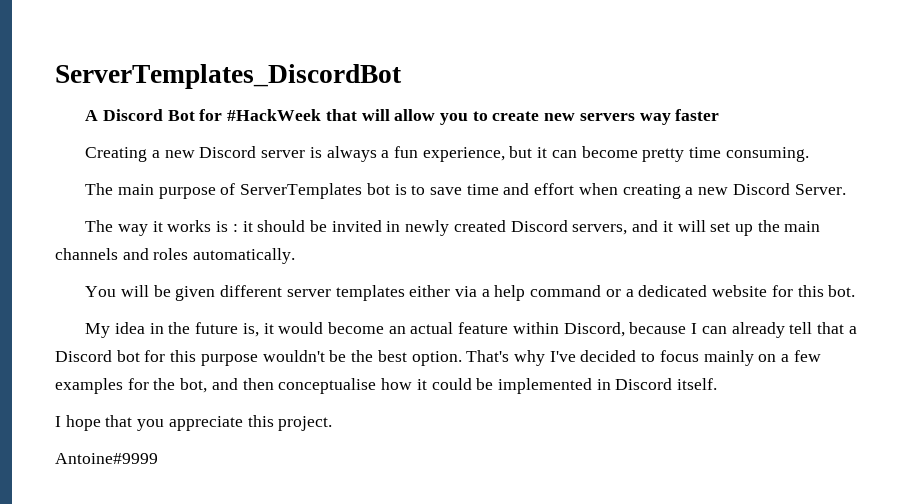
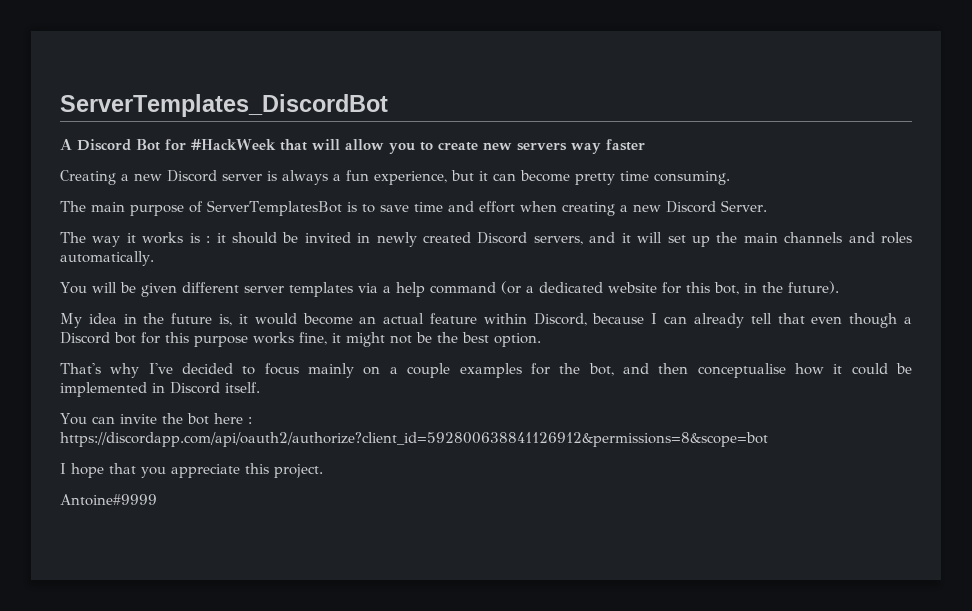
- The main purpose of ServerTemplates bot is to save time and effort when creating a new Discord Server.
+ The main purpose of ServerTemplatesBot is to save time and effort when creating a new Discord Server.
- You will be given different server templates either via a help command or a dedicated website for this bot.
+ You will be given different server templates via a help command (or a dedicated website for this bot, in the future).
- My idea in the future is, it would become an actual feature within Discord, because I can already tell that a Discord bot for this purpose wouldn't be the best option. That's why I've decided to focus mainly on a few examples for the bot, and then conceptualise how it could be implemented in Discord itself.
+ My idea in the future is, it would become an actual feature within Discord, because I can already tell that even though a Discord bot for this purpose works fine, it might not be the best option.
+ That's why I've decided to focus mainly on a couple examples for the bot, and then conceptualise how it could be implemented in Discord itself.
+ You can invite the bot here : https://discordapp.com/api/oauth2/authorize?client_id=592800638841126912&permissions=8&scope=bot

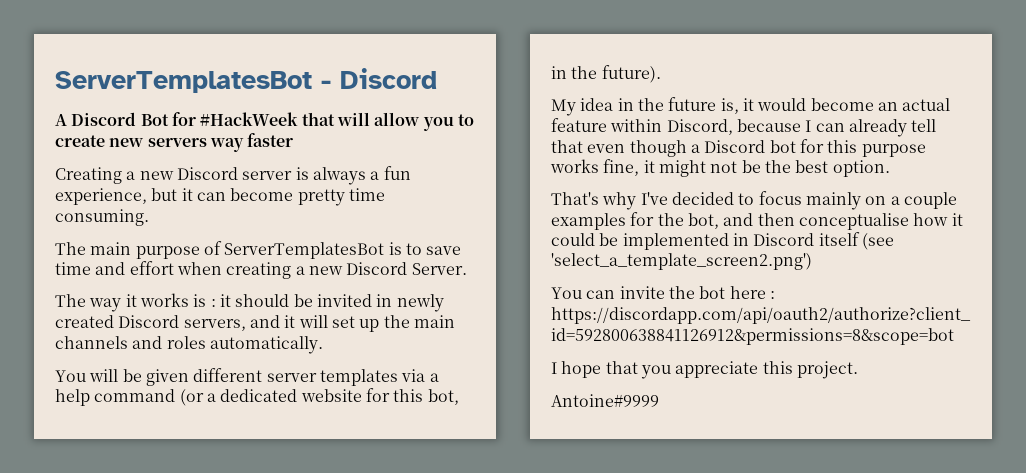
- ServerTemplates_DiscordBot
+ ServerTemplatesBot - Discord
- That's why I've decided to focus mainly on a couple examples for the bot, and then conceptualise how it could be implemented in Discord itself.
+ That's why I've decided to focus mainly on a couple examples for the bot, and then conceptualise how it could be implemented in Discord itself (see 'select_a_template_screen2.png')

